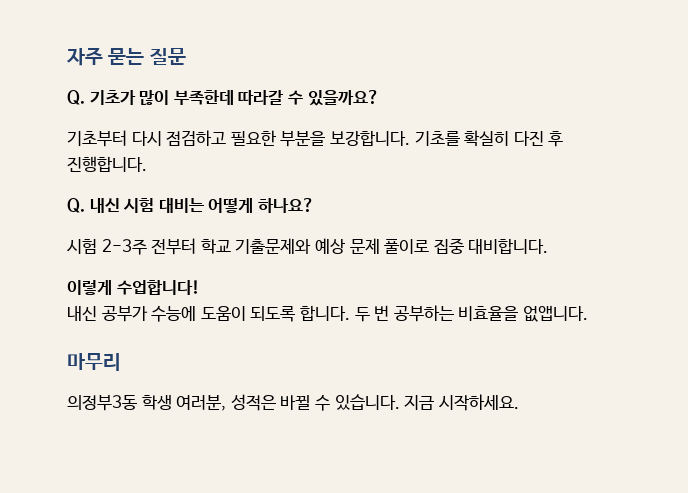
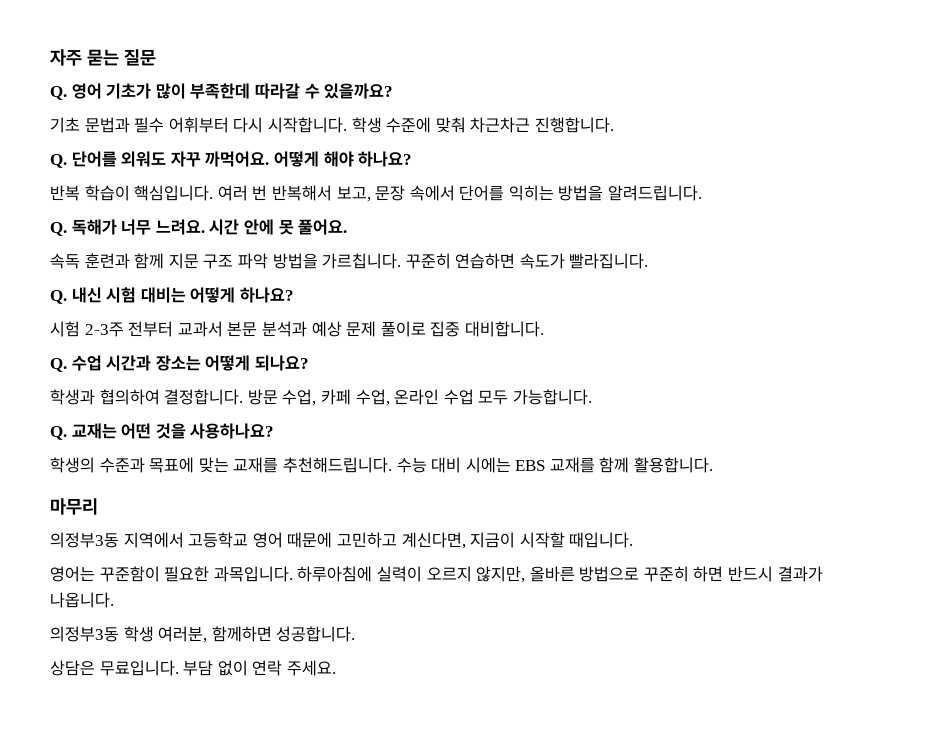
- Q. 기초가 많이 부족한데 따라갈 수 있을까요?
+ Q. 영어 기초가 많이 부족한데 따라갈 수 있을까요?
- 기초부터 다시 점검하고 필요한 부분을 보강합니다. 기초를 확실히 다진 후 진행합니다.
+ 기초 문법과 필수 어휘부터 다시 시작합니다. 학생 수준에 맞춰 차근차근 진행합니다.
+ Q. 단어를 외워도 자꾸 까먹어요. 어떻게 해야 하나요?
+ 반복 학습이 핵심입니다. 여러 번 반복해서 보고, 문장 속에서 단어를 익히는 방법을 알려드립니다.
+ Q. 독해가 너무 느려요. 시간 안에 못 풀어요.
+ 속독 훈련과 함께 지문 구조 파악 방법을 가르칩니다. 꾸준히 연습하면 속도가 빨라집니다.
- 시험 2-3주 전부터 학교 기출문제와 예상 문제 풀이로 집중 대비합니다.
+ 시험 2-3주 전부터 교과서 본문 분석과 예상 문제 풀이로 집중 대비합니다.
- 이렇게 수업합니다!
- 내신 공부가 수능에 도움이 되도록 합니다. 두 번 공부하는 비효율을 없앱니다.
+ Q. 수업 시간과 장소는 어떻게 되나요?
+ 학생과 협의하여 결정합니다. 방문 수업, 카페 수업, 온라인 수업 모두 가능합니다.
+ Q. 교재는 어떤 것을 사용하나요?
+ 학생의 수준과 목표에 맞는 교재를 추천해드립니다. 수능 대비 시에는 EBS 교재를 함께 활용합니다.
  마무리
- 의정부3동 학생 여러분, 성적은 바뀔 수 있습니다. 지금 시작하세요.
+ 의정부3동 지역에서 고등학교 영어 때문에 고민하고 계신다면, 지금이 시작할 때입니다.
+ 영어는 꾸준함이 필요한 과목입니다. 하루아침에 실력이 오르지 않지만, 올바른 방법으로 꾸준히 하면 반드시 결과가 나옵니다.
+ 의정부3동 학생 여러분, 함께하면 성공합니다.
+ 상담은 무료입니다. 부담 없이 연락 주세요.

